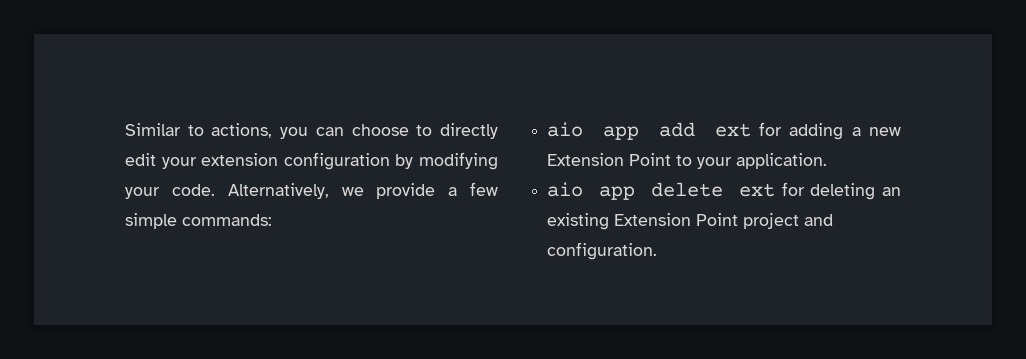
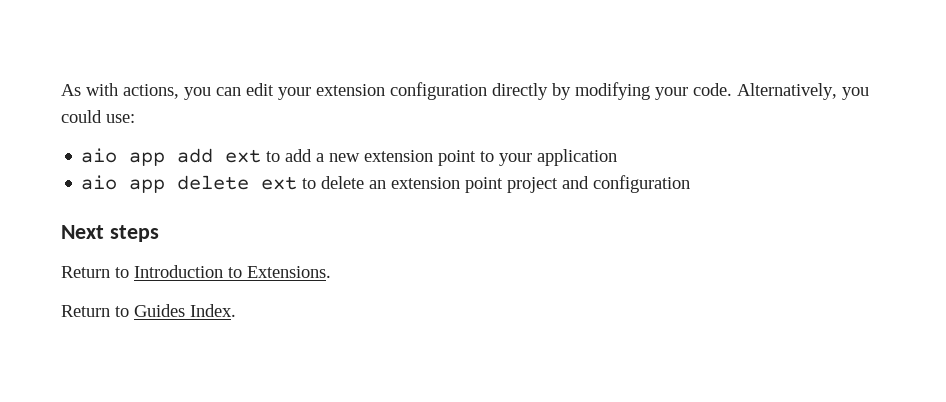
- Similar to actions, you can choose to directly edit your extension configuration by modifying your code.
+ As with actions, you can edit your extension configuration directly by modifying your code.
- Alternatively, we provide a few simple commands:
- aio app add ext for adding a new Extension Point to your application.
+ Alternatively, you could use:
+ aio app add ext to add a new extension point to your application
- aio app delete ext for deleting an existing Extension Point project and configuration.
+ aio app delete ext to delete an extension point project and configuration
+ Next steps
+ Return to Introduction to Extensions.
+ Return to Guides Index.

